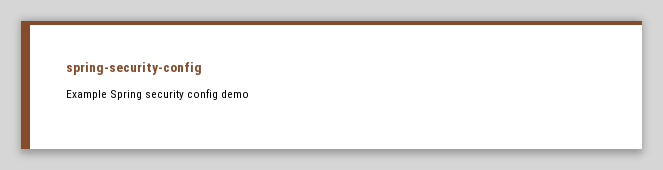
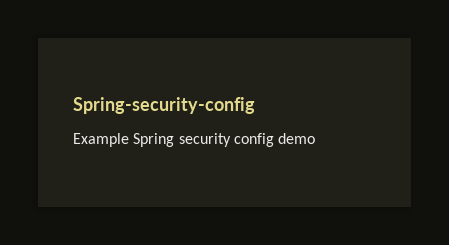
- spring-security-config
+ Spring-security-config

